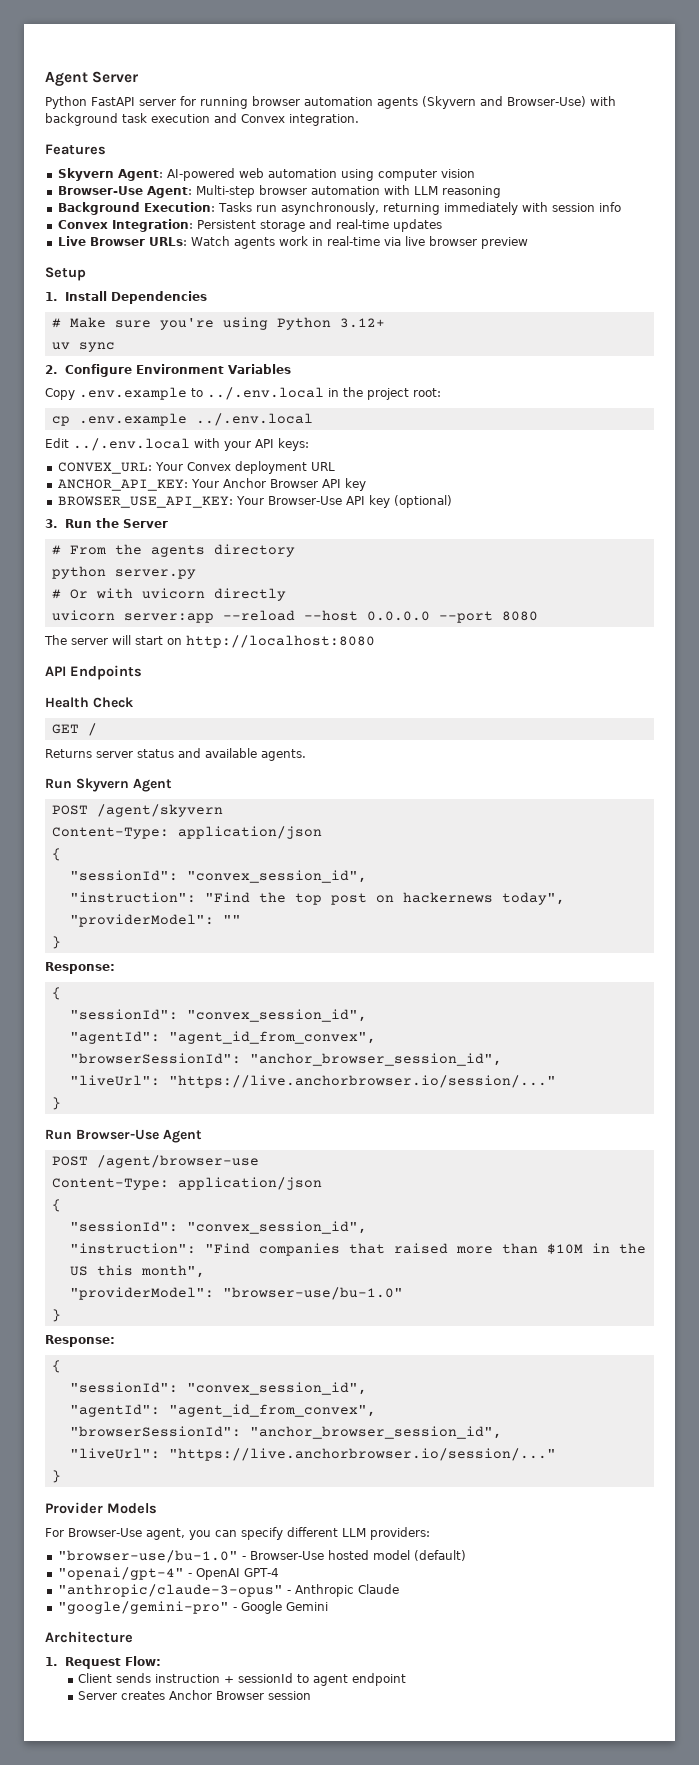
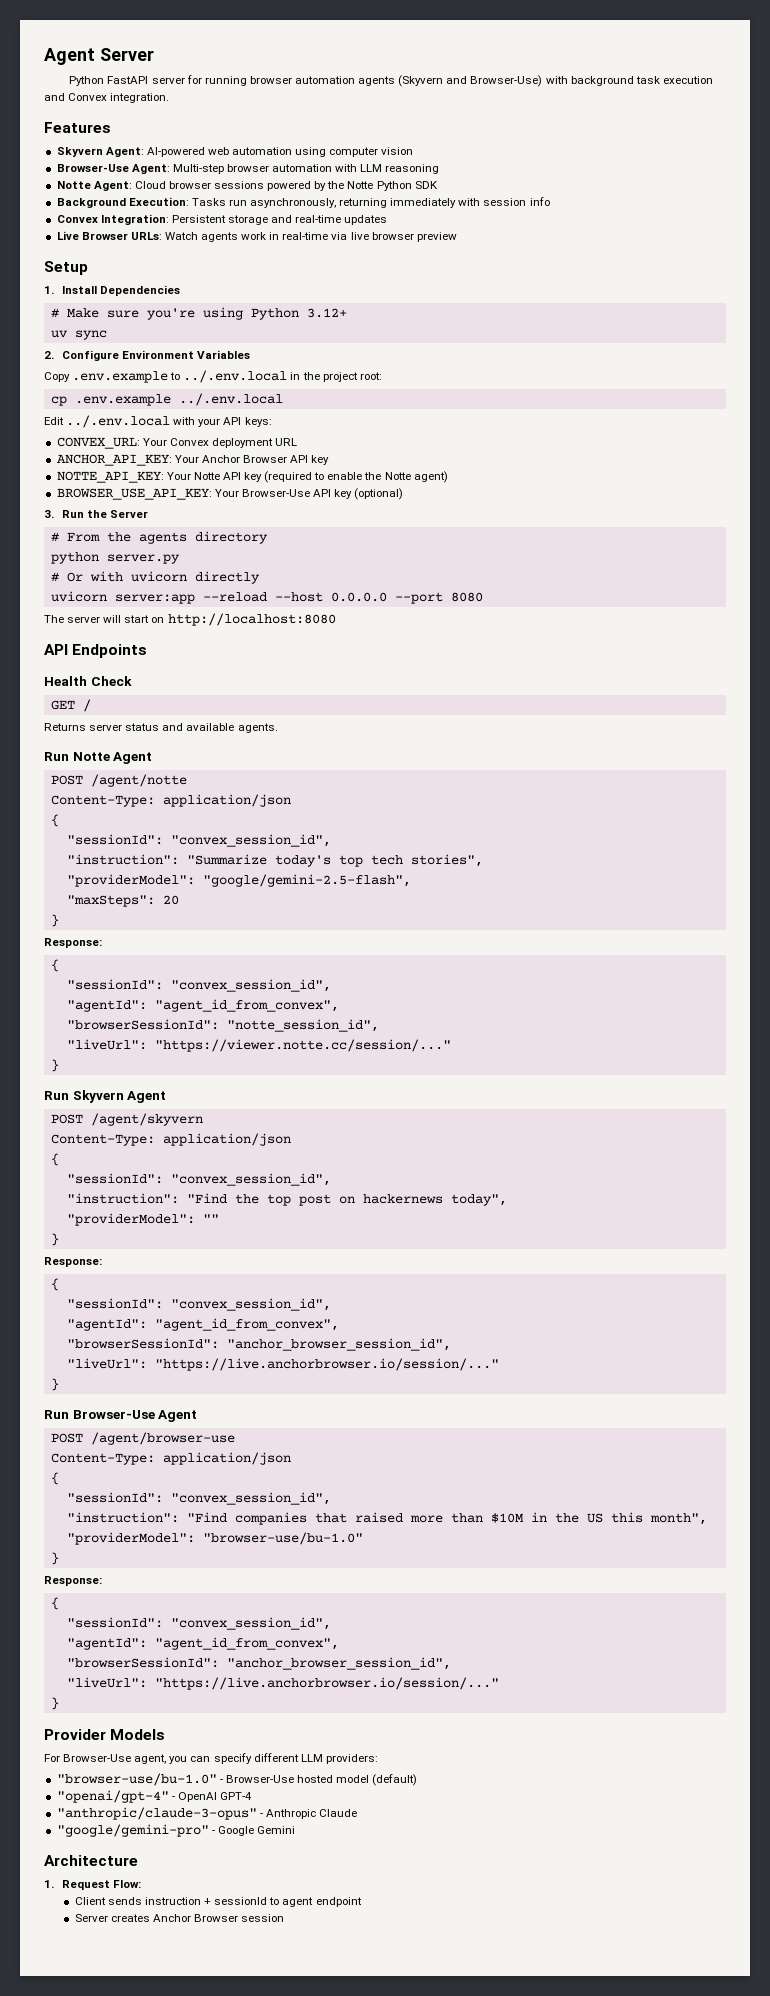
+ Notte Agent: Cloud browser sessions powered by the Notte Python SDK
+ NOTTE_API_KEY: Your Notte API key (required to enable the Notte agent)
+ Run Notte Agent
+ POST /agent/notte
+ Content-Type: application/json
+ {
+ "sessionId": "convex_session_id",
+ "instruction": "Summarize today's top tech stories",
+ "providerModel": "google/gemini-2.5-flash",
+ "maxSteps": 20
+ }
+ Response:
+ {
+ "sessionId": "convex_session_id",
+ "agentId": "agent_id_from_convex",
+ "browserSessionId": "notte_session_id",
+ "liveUrl": "https://viewer.notte.cc/session/..."
+ }

